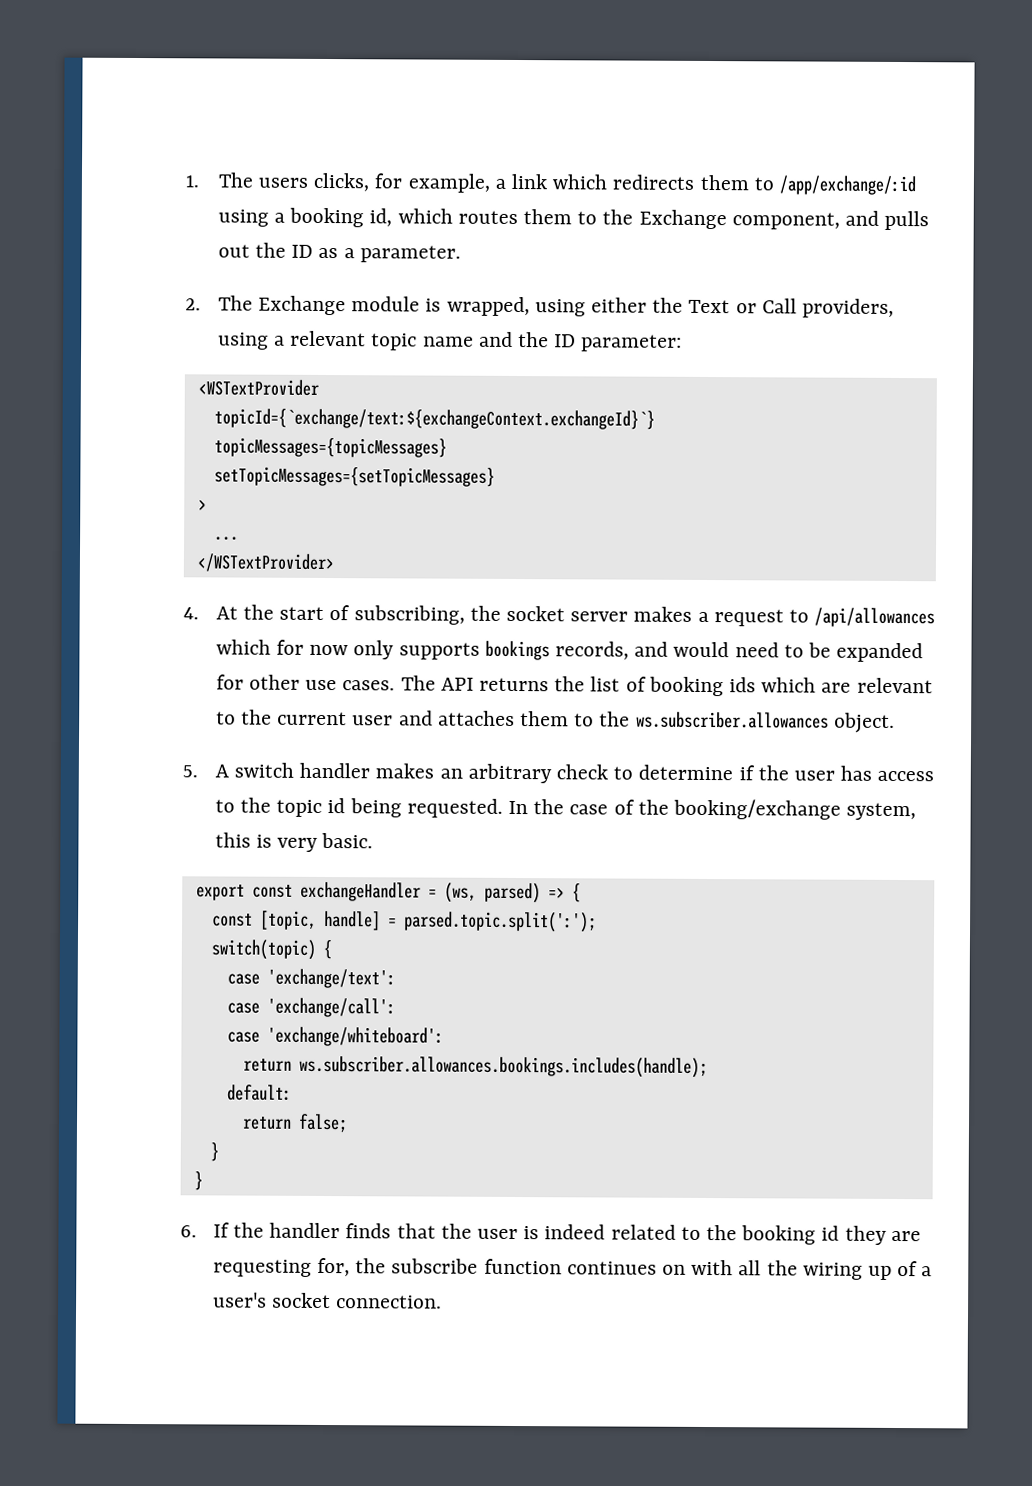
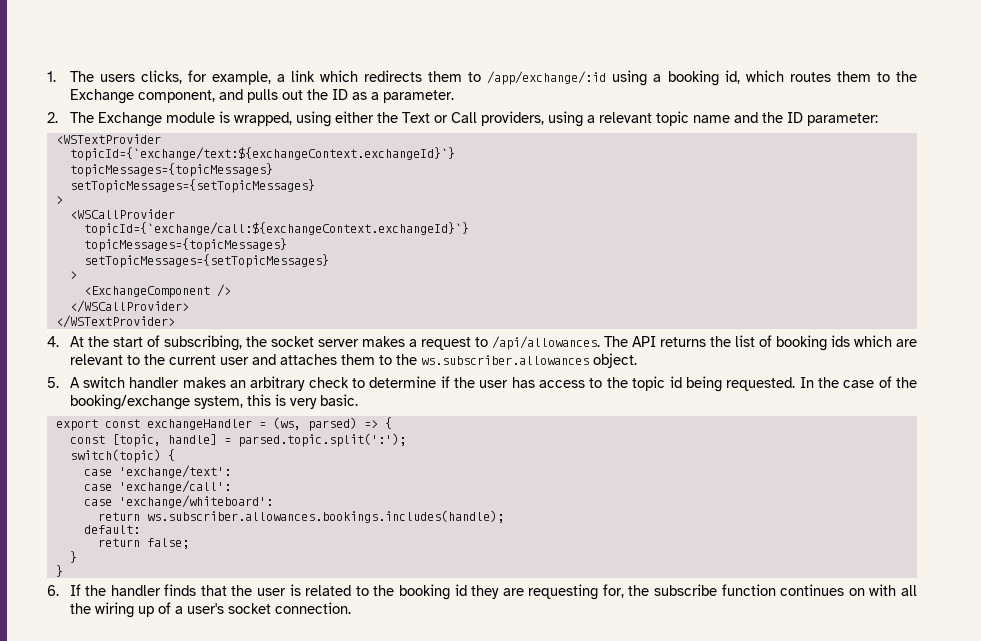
- ...
+ <WSCallProvider
+ topicId={`exchange/call:${exchangeContext.exchangeId}`}
+ topicMessages={topicMessages}
+ setTopicMessages={setTopicMessages}
+ >
+ <ExchangeComponent />
+ </WSCallProvider>
- 4. At the start of subscribing, the socket server makes a request to /api/allowances which for now only supports bookings records, and would need to be expanded for other use cases.
+ 4. At the start of subscribing, the socket server makes a request to /api/allowances.
- 6. If the handler finds that the user is indeed related to the booking id they are requesting for, the subscribe function continues on with all the wiring up of a user's socket connection.
+ 6. If the handler finds that the user is related to the booking id they are requesting for, the subscribe function continues on with all the wiring up of a user's socket connection.

